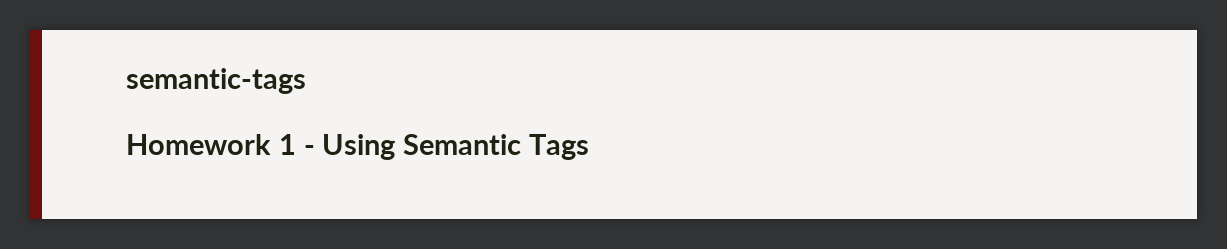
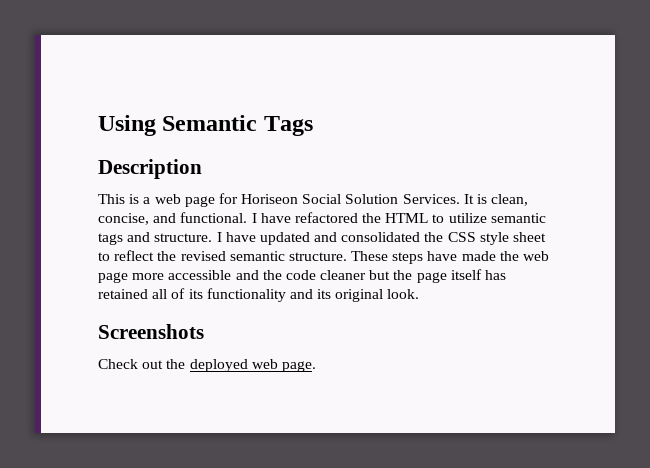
- semantic-tags
- Homework 1 - Using Semantic Tags
+ Using Semantic Tags
+ Description
+ This is a web page for Horiseon Social Solution Services. It is clean, concise, and functional. I have refactored the HTML to utilize semantic tags and structure. I have updated and consolidated the CSS style sheet to reflect the revised semantic structure. These steps have made the web page more accessible and the code cleaner but the page itself has retained all of its functionality and its original look.
+ Screenshots
+ Check out the deployed web page.

